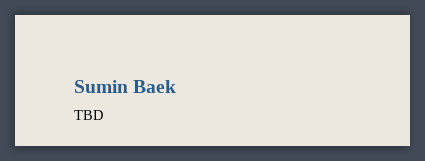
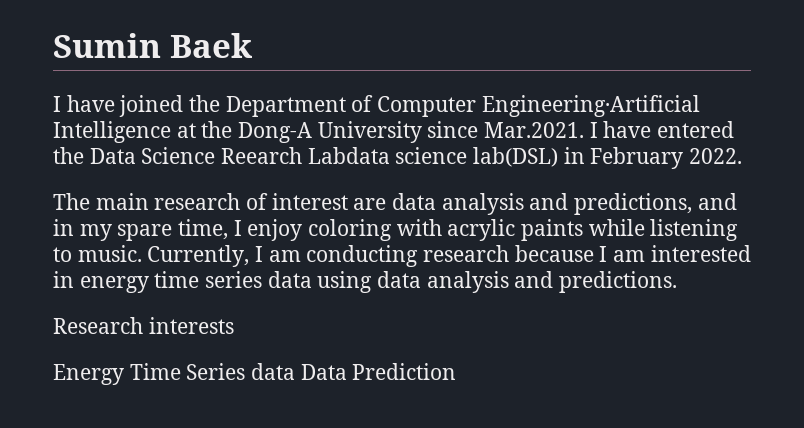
- TBD
+ I have joined the Department of Computer Engineering·Artificial Intelligence at the Dong-A University since Mar.2021. I have entered the Data Science Reearch Labdata science lab(DSL) in February 2022.
+ The main research of interest are data analysis and predictions, and in my spare time, I enjoy coloring with acrylic paints while listening to music. Currently, I am conducting research because I am interested in energy time series data using data analysis and predictions.
+ Research interests
+ Energy Time Series data Data Prediction

